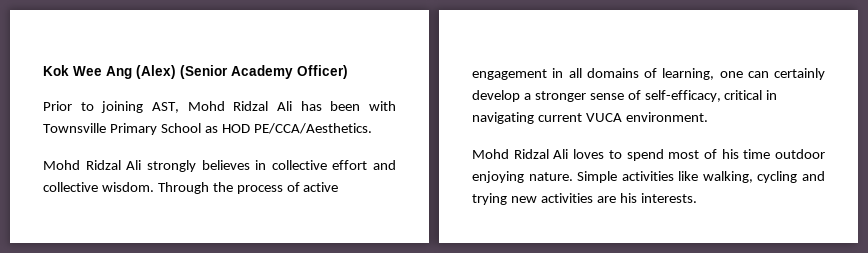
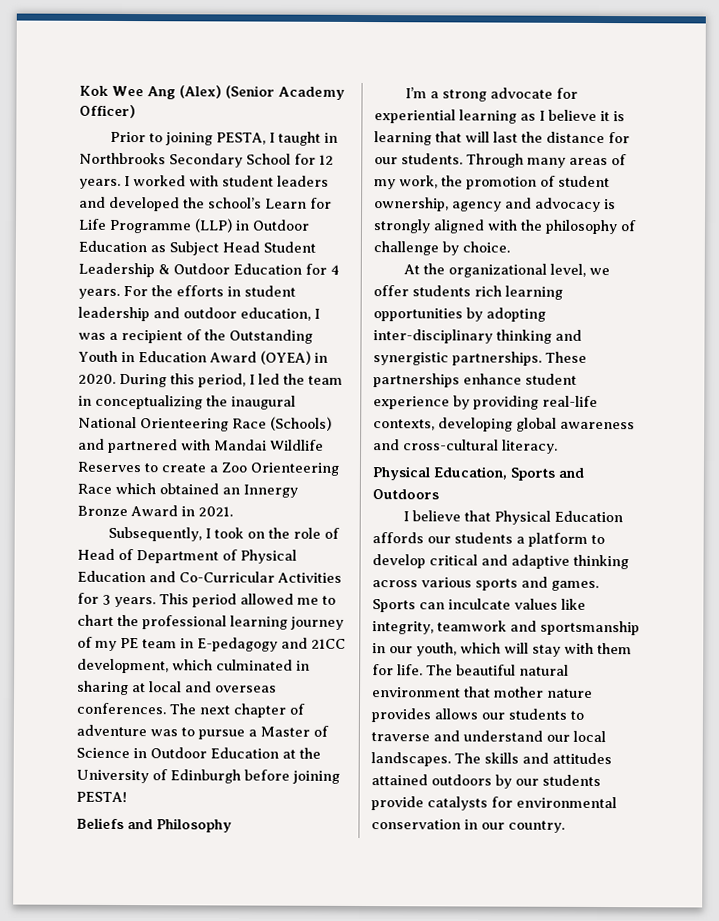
- Prior to joining AST, Mohd Ridzal Ali has been with Townsville Primary School as HOD PE/CCA/Aesthetics.
- Mohd Ridzal Ali strongly believes in collective effort and collective wisdom. Through the process of active engagement in all domains of learning, one can certainly develop a stronger sense of self-efficacy, critical in navigating current VUCA environment.
- Mohd Ridzal Ali loves to spend most of his time outdoor enjoying nature. Simple activities like walking, cycling and trying new activities are his interests.
+ Prior to joining PESTA, I taught in Northbrooks Secondary School for 12 years. I worked with student leaders and developed the school’s Learn for Life Programme (LLP) in Outdoor Education as Subject Head Student Leadership & Outdoor Education for 4 years. For the efforts in student leadership and outdoor education, I was a recipient of the Outstanding Youth in Education Award (OYEA) in 2020. During this period, I led the team in conceptualizing the inaugural National Orienteering Race (Schools) and partnered with Mandai Wildlife Reserves to create a Zoo Orienteering Race which obtained an Innergy Bronze Award in 2021.
+ Subsequently, I took on the role of Head of Department of Physical Education and Co-Curricular Activities for 3 years. This period allowed me to chart the professional learning journey of my PE team in E-pedagogy and 21CC development, which culminated in sharing at local and overseas conferences. The next chapter of adventure was to pursue a Master of Science in Outdoor Education at the University of Edinburgh before joining PESTA!
+ Beliefs and Philosophy
+ I’m a strong advocate for experiential learning as I believe it is learning that will last the distance for our students. Through many areas of my work, the promotion of student ownership, agency and advocacy is strongly aligned with the philosophy of challenge by choice.
+ At the organizational level, we offer students rich learning opportunities by adopting inter-disciplinary thinking and synergistic partnerships. These partnerships enhance student experience by providing real-life contexts, developing global awareness and cross-cultural literacy.
+ Physical Education, Sports and Outdoors
+ I believe that Physical Education affords our students a platform to develop critical and adaptive thinking across various sports and games. Sports can inculcate values like integrity, teamwork and sportsmanship in our youth, which will stay with them for life. The beautiful natural environment that mother nature provides allows our students to traverse and understand our local landscapes. The skills and attitudes attained outdoors by our students provide catalysts for environmental conservation in our country.

